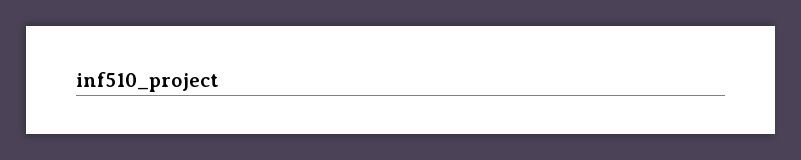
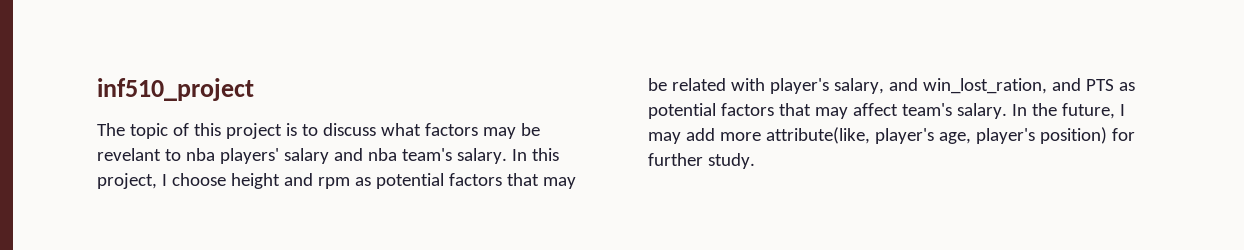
+ The topic of this project is to discuss what factors may be revelant to nba players' salary and nba team's salary. In this project, I choose height and rpm as potential factors that may be related with player's salary, and win_lost_ration, and PTS as potential factors that may affect team's salary. In the future, I may add more attribute(like, player's age, player's position) for further study.

